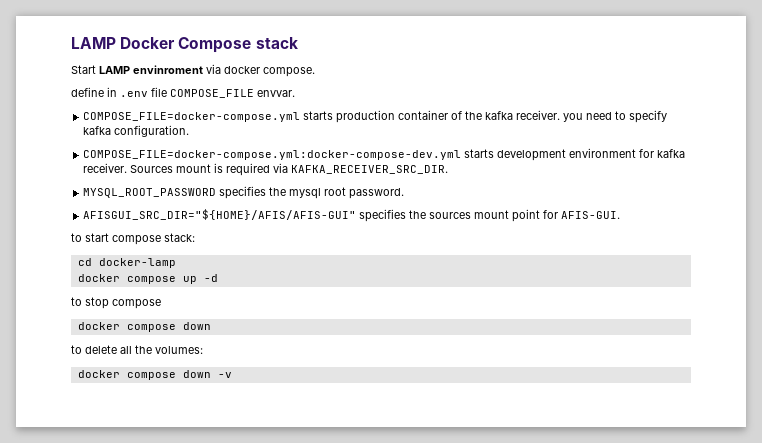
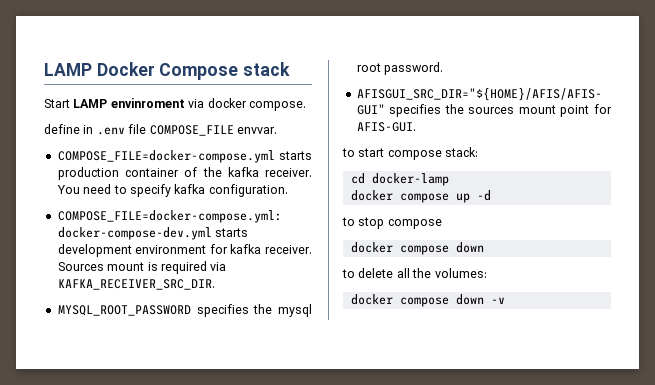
- COMPOSE_FILE=docker-compose.yml starts production container of the kafka receiver. you need to specify kafka configuration.
+ COMPOSE_FILE=docker-compose.yml starts production container of the kafka receiver. You need to specify kafka configuration.

